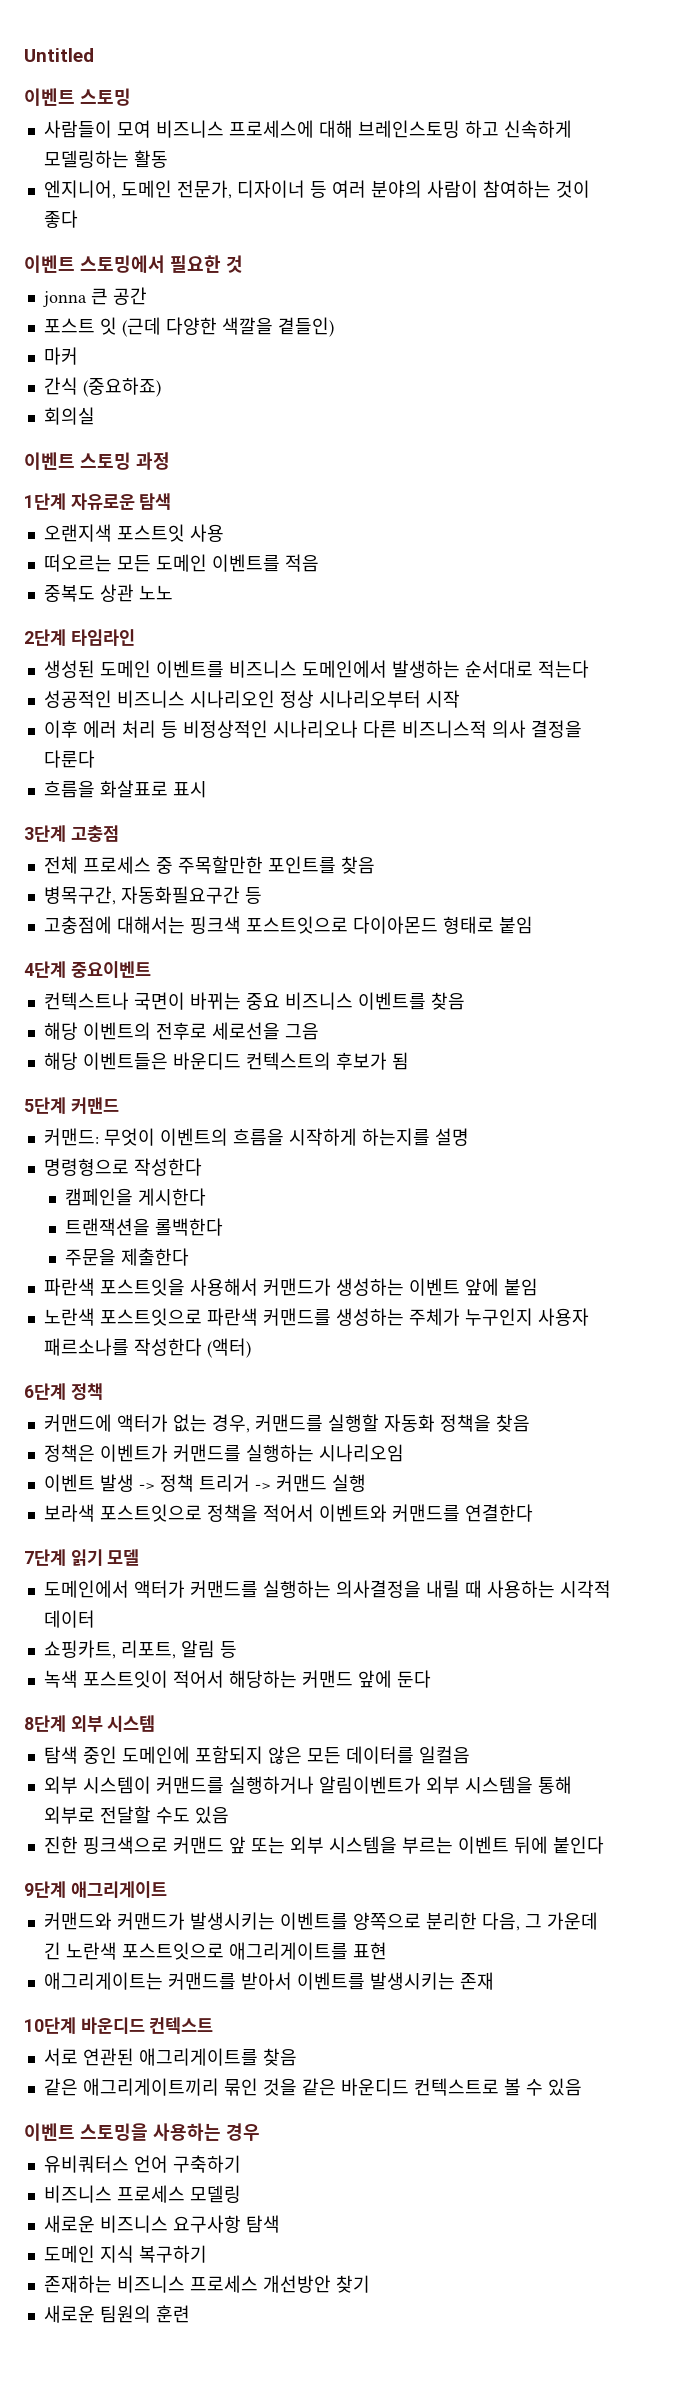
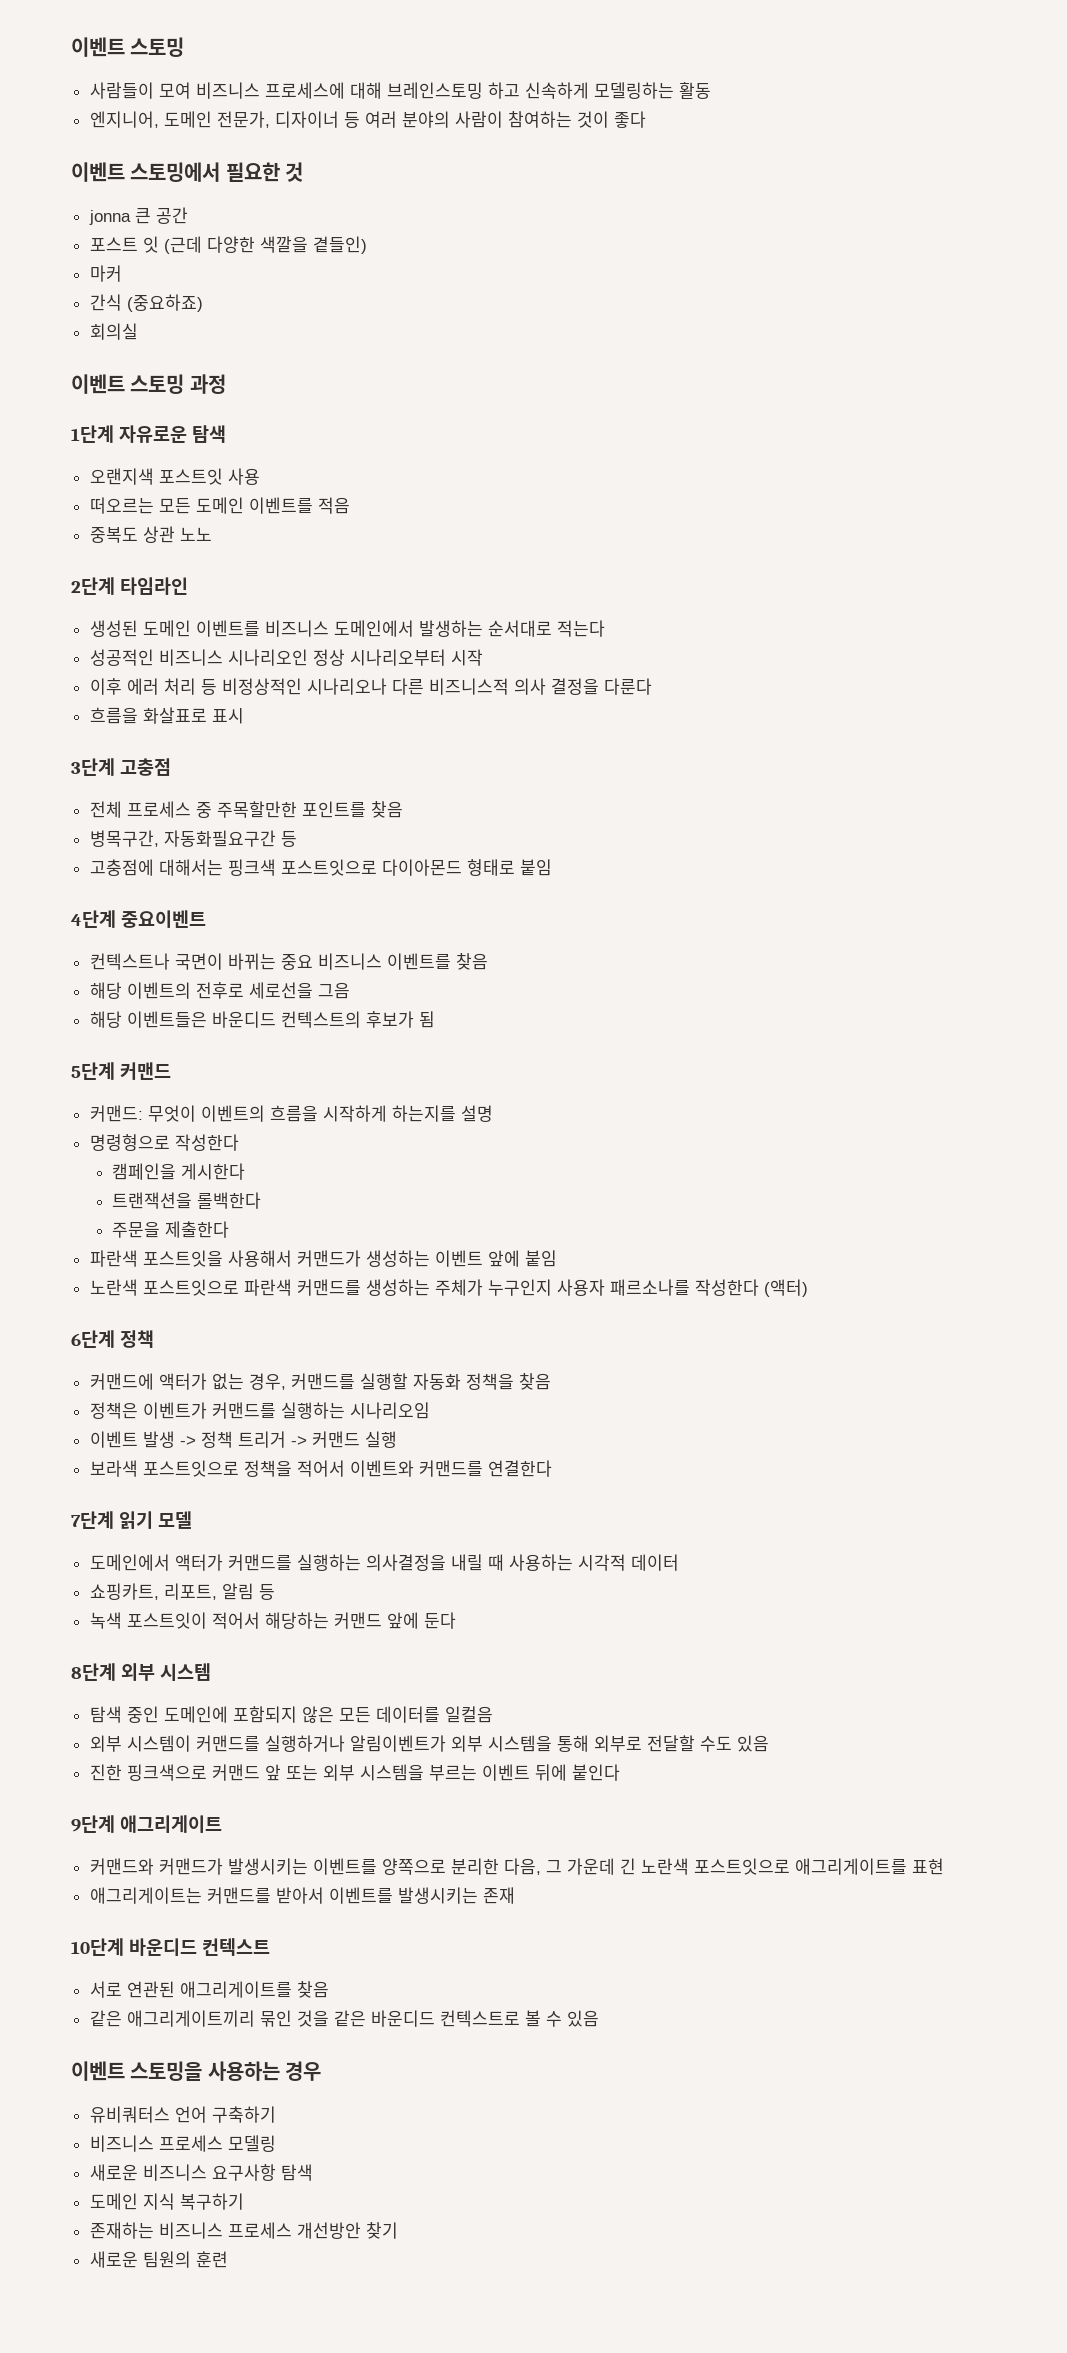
- Untitled

